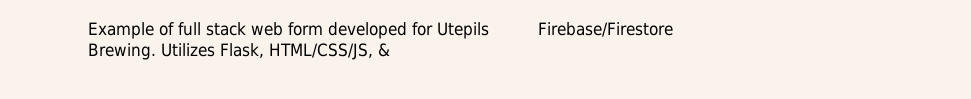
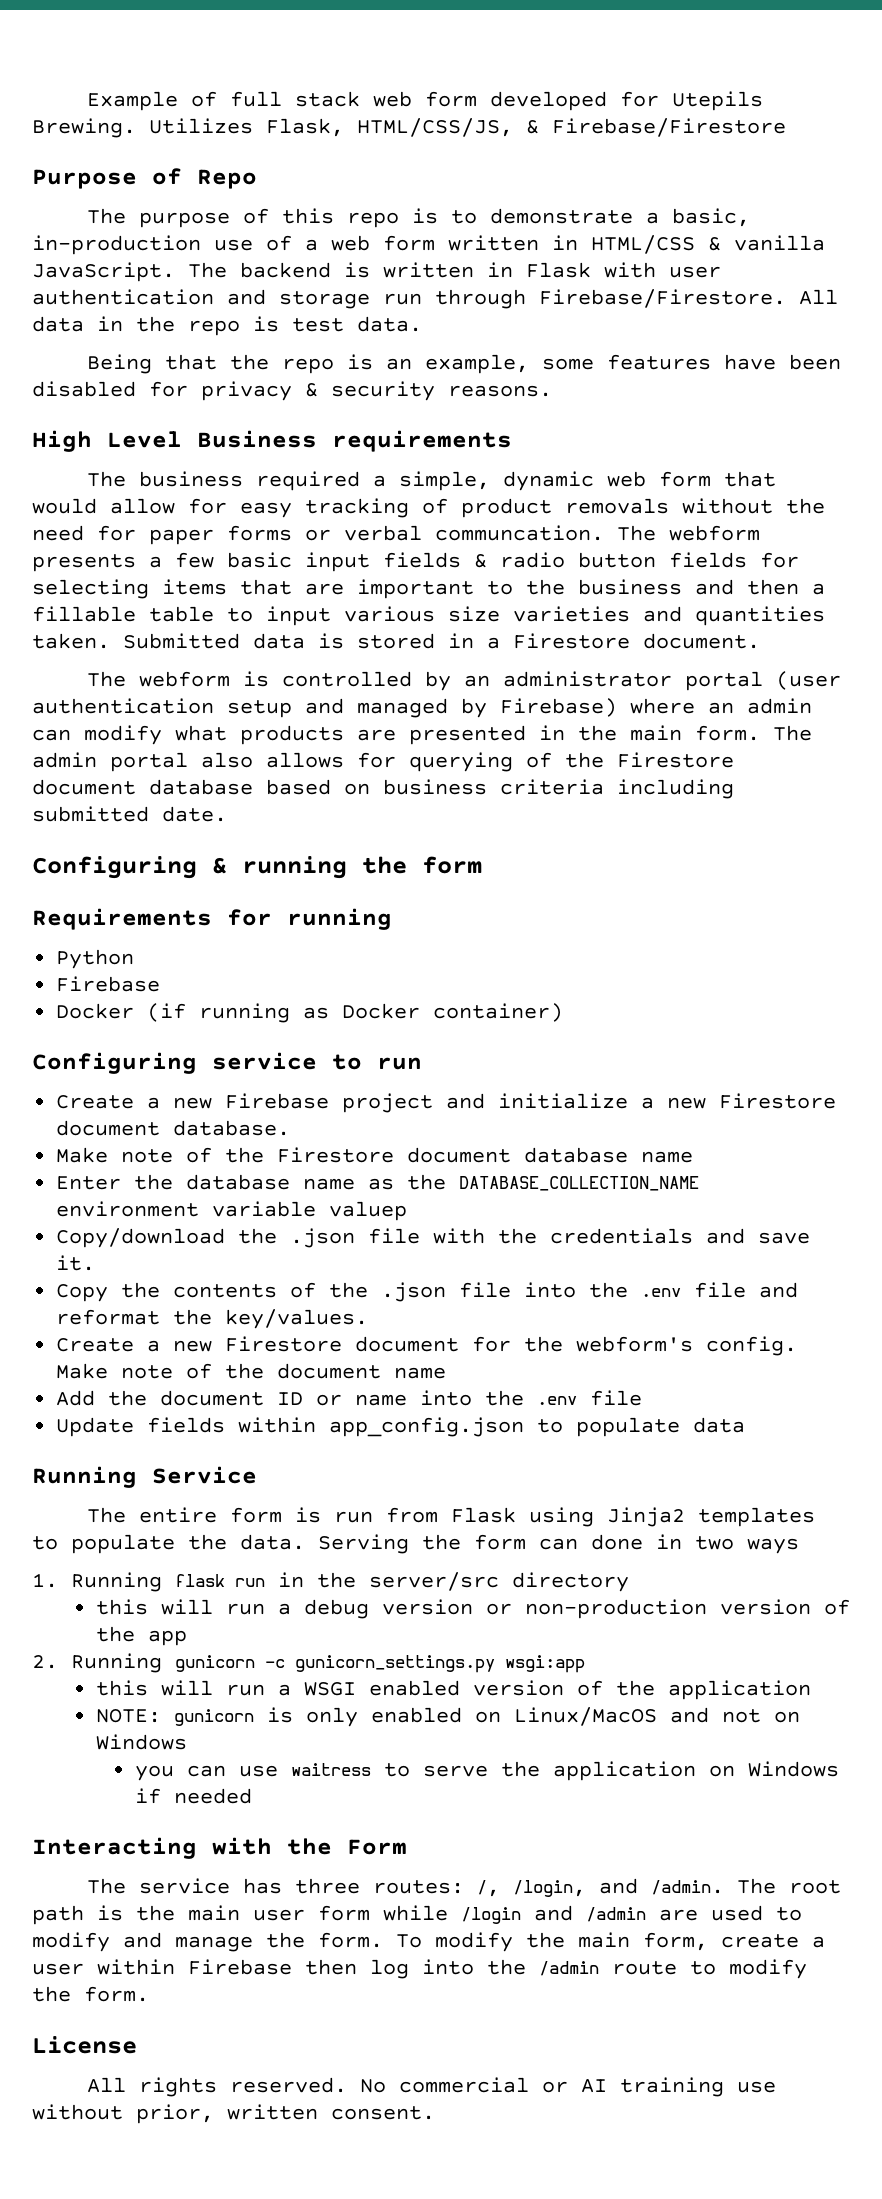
+ Purpose of Repo
+ The purpose of this repo is to demonstrate a basic, in-production use of a web form written in HTML/CSS & vanilla JavaScript. The backend is written in Flask with user authentication and storage run through Firebase/Firestore. All data in the repo is test data.
+ Being that the repo is an example, some features have been disabled for privacy & security reasons.
+ High Level Business requirements
+ The business required a simple, dynamic web form that would allow for easy tracking of product removals without the need for paper forms or verbal communcation. The webform presents a few basic input fields & radio button fields for selecting items that are important to the business and then a fillable table to input various size varieties and quantities taken. Submitted data is stored in a Firestore document.
+ The webform is controlled by an administrator portal (user authentication setup and managed by Firebase) where an admin can modify what products are presented in the main form. The admin portal also allows for querying of the Firestore document database based on business criteria including submitted date.
+ Configuring & running the form
+ Requirements for running
+ Python
+ Firebase
+ Docker (if running as Docker container)
+ Configuring service to run
+ Create a new Firebase project and initialize a new Firestore document database.
+ Make note of the Firestore document database name
+ Enter the database name as the DATABASE_COLLECTION_NAME environment variable valuep
+ Copy/download the .json file with the credentials and save it.
+ Copy the contents of the .json file into the .env file and reformat the key/values.
+ Create a new Firestore document for the webform's config. Make note of the document name
+ Add the document ID or name into the .env file
+ Update fields within app_config.json to populate data
+ Running Service
+ The entire form is run from Flask using Jinja2 templates to populate the data. Serving the form can done in two ways
+ 1. Running flask run in the server/src directory
+ this will run a debug version or non-production version of the app
+ 2. Running gunicorn -c gunicorn_settings.py wsgi:app
+ this will run a WSGI enabled version of the application
+ NOTE: gunicorn is only enabled on Linux/MacOS and not on Windows
+ you can use waitress to serve the application on Windows if needed
+ Interacting with the Form
+ The service has three routes: /, /login, and /admin. The root path is the main user form while /login and /admin are used to modify and manage the form. To modify the main form, create a user within Firebase then log into the /admin route to modify the form.
+ License
+ All rights reserved. No commercial or AI training use without prior, written consent.

